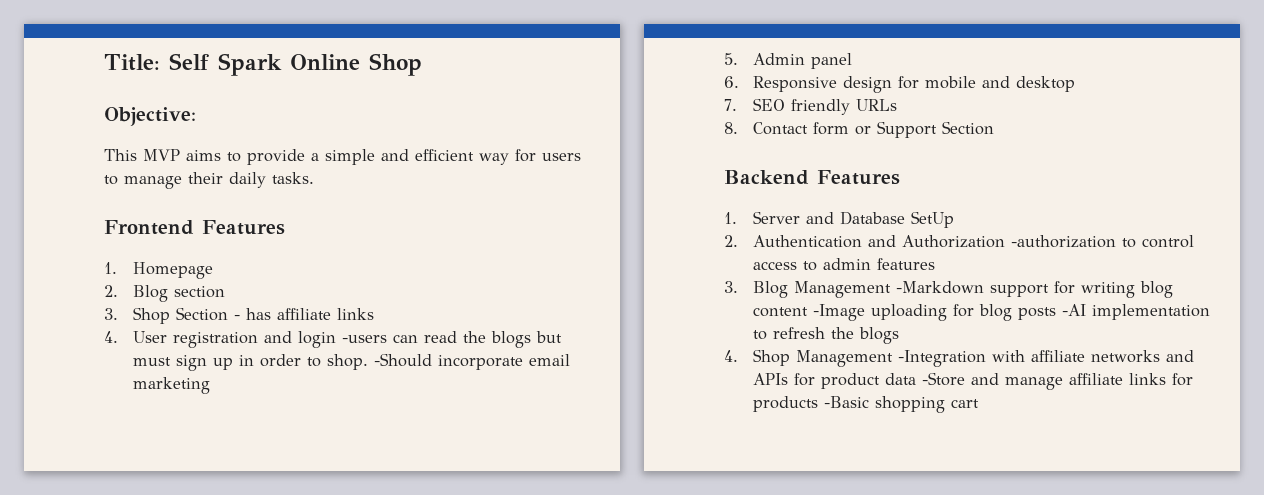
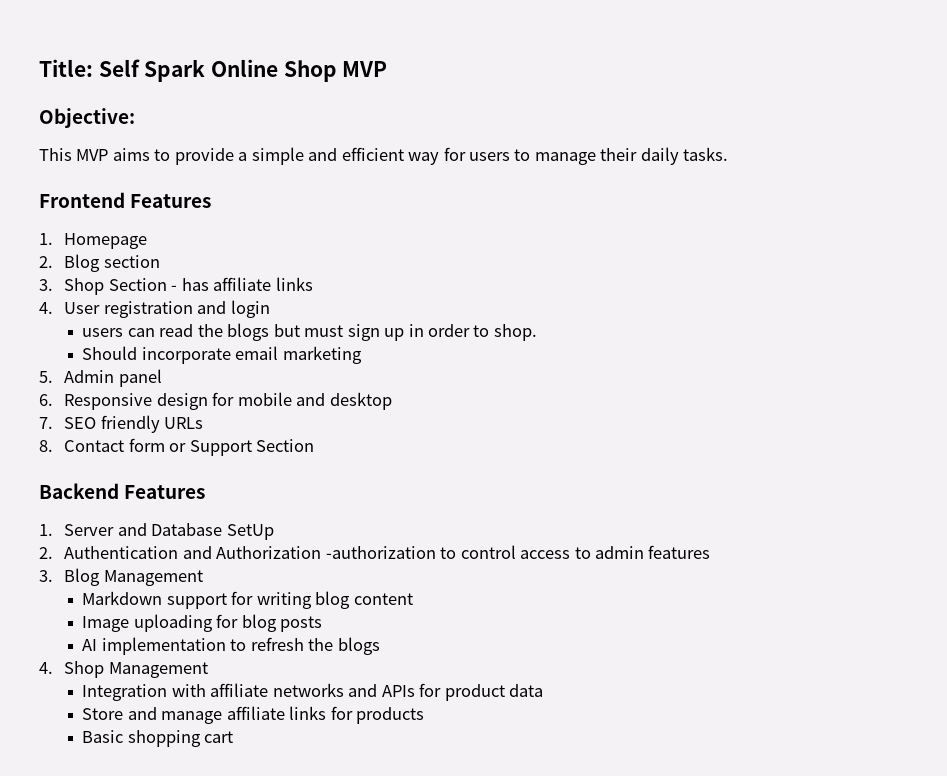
- Title: Self Spark Online Shop
+ Title: Self Spark Online Shop MVP
- 4. User registration and login -users can read the blogs but must sign up in order to shop. -Should incorporate email marketing
+ 4. User registration and login
+ users can read the blogs but must sign up in order to shop.
+ Should incorporate email marketing
- 3. Blog Management -Markdown support for writing blog content -Image uploading for blog posts -AI implementation to refresh the blogs
+ 3. Blog Management
+ Markdown support for writing blog content
+ Image uploading for blog posts
+ AI implementation to refresh the blogs
- 4. Shop Management -Integration with affiliate networks and APIs for product data -Store and manage affiliate links for products -Basic shopping cart
+ 4. Shop Management
+ Integration with affiliate networks and APIs for product data
+ Store and manage affiliate links for products
+ Basic shopping cart

